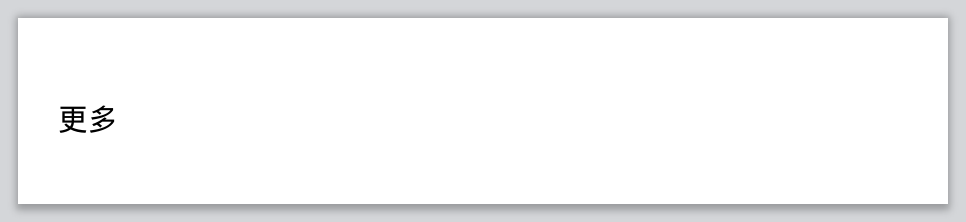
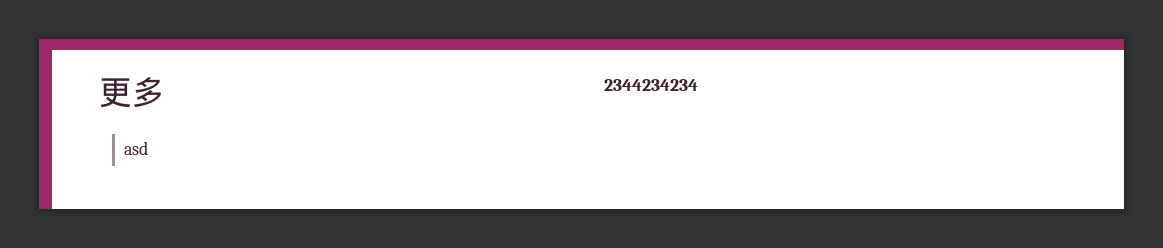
+ asd
+ 2344234234

